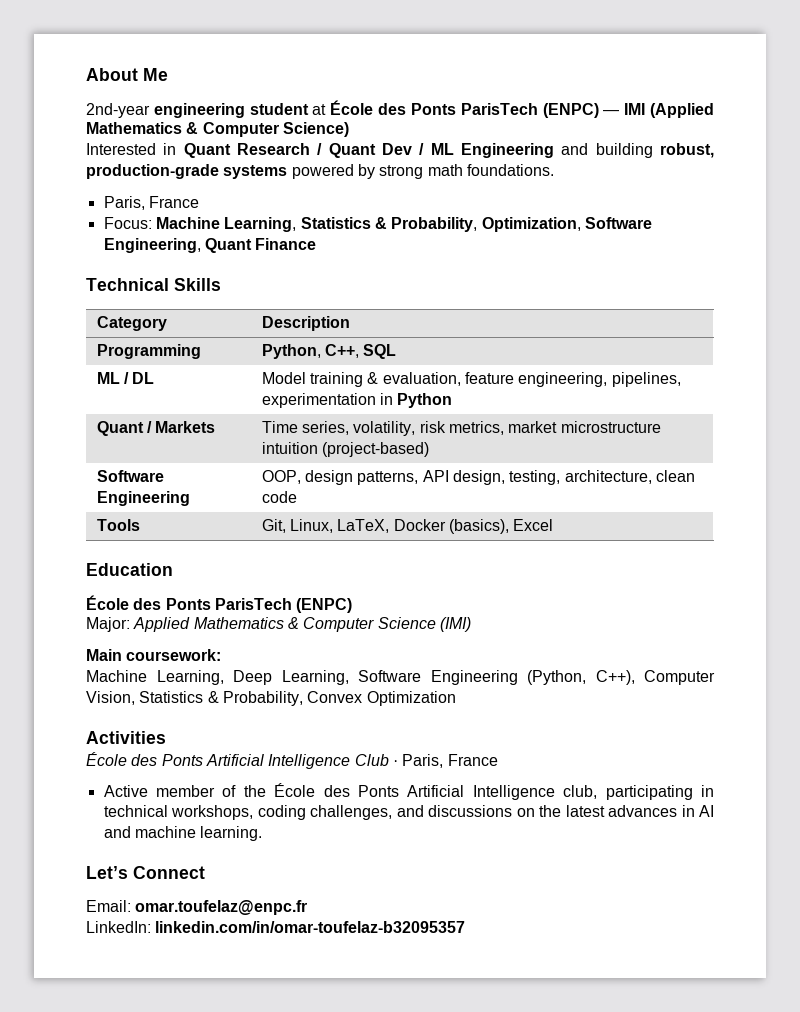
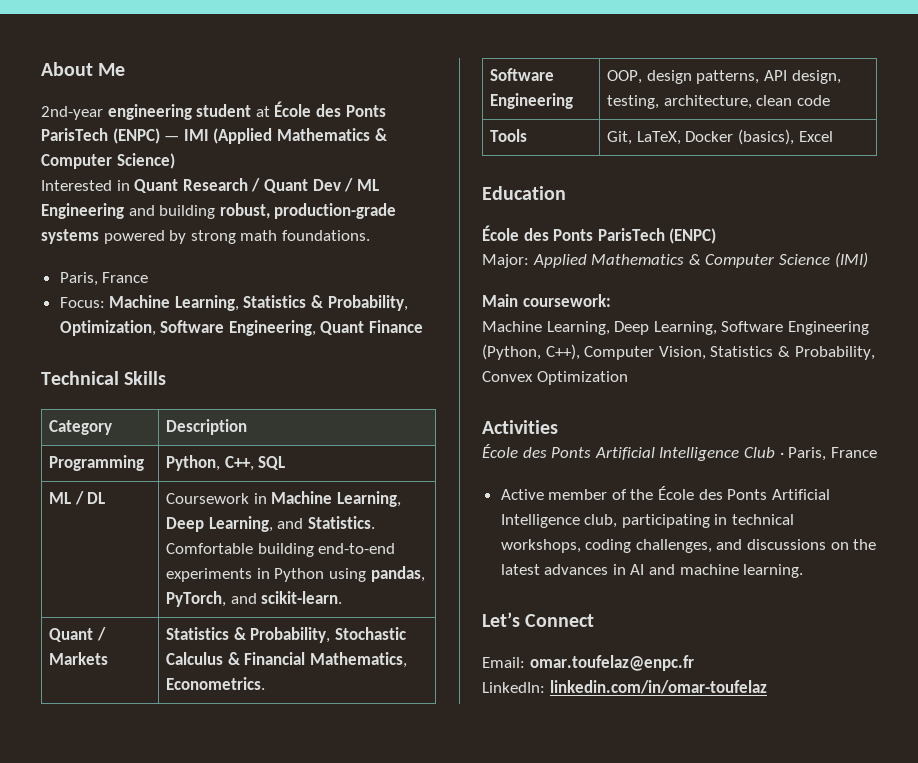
- ML / DL | Model training & evaluation, feature engineering, pipelines, experimentation in Python
- Quant / Markets | Time series, volatility, risk metrics, market microstructure intuition (project-based)
+ ML / DL | Coursework in Machine Learning, Deep Learning, and Statistics. Comfortable building end-to-end experiments in Python using pandas, PyTorch, and scikit-learn.
+ Quant / Markets | Statistics & Probability, Stochastic Calculus & Financial Mathematics, Econometrics.
- Tools | Git, Linux, LaTeX, Docker (basics), Excel
+ Tools | Git, LaTeX, Docker (basics), Excel
- LinkedIn: linkedin.com/in/omar-toufelaz-b32095357
+ LinkedIn: linkedin.com/in/omar-toufelaz

